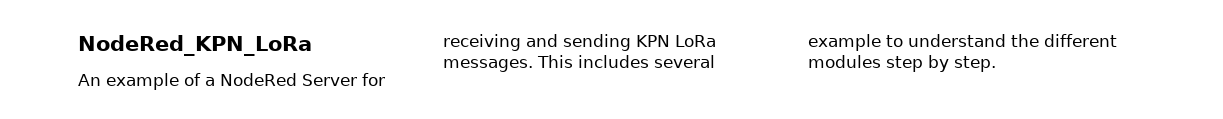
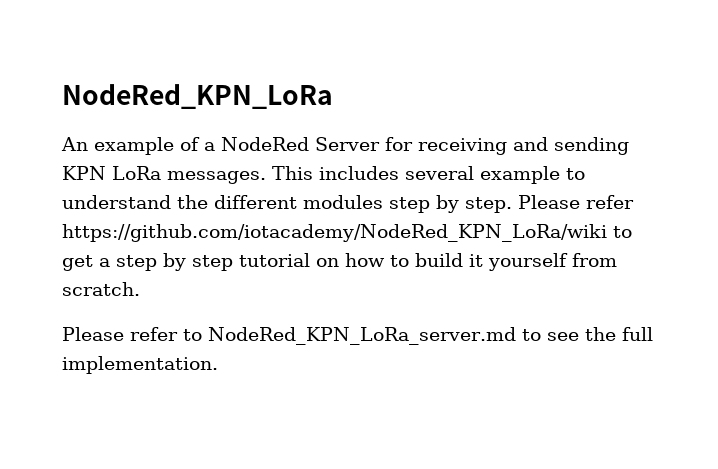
+ Please refer https://github.com/iotacademy/NodeRed_KPN_LoRa/wiki to get a step by step tutorial on how to build it yourself from scratch.
+ Please refer to NodeRed_KPN_LoRa_server.md to see the full implementation.

